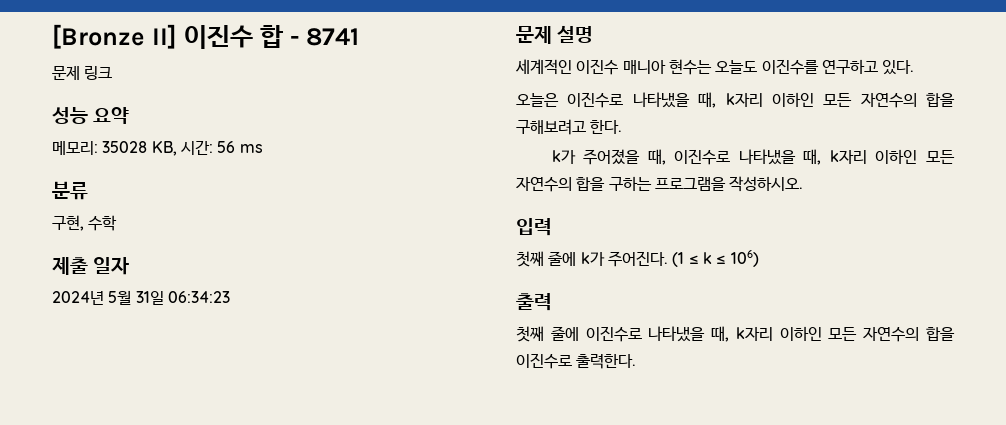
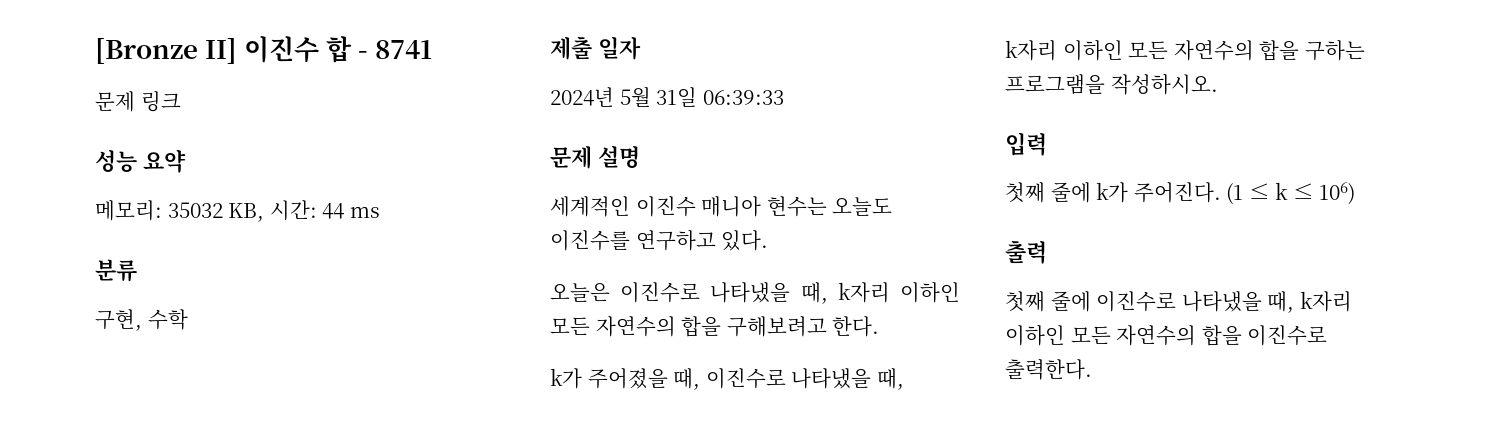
- 메모리: 35028 KB, 시간: 56 ms
+ 메모리: 35032 KB, 시간: 44 ms
- 2024년 5월 31일 06:34:23
+ 2024년 5월 31일 06:39:33

